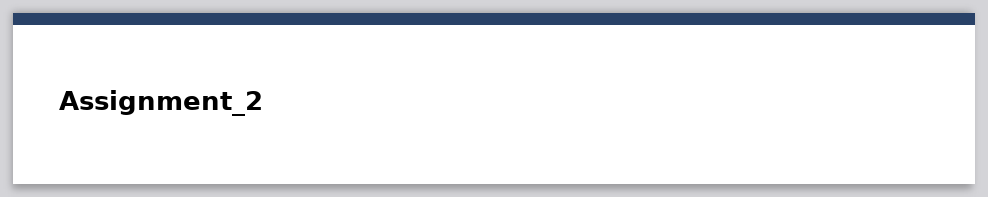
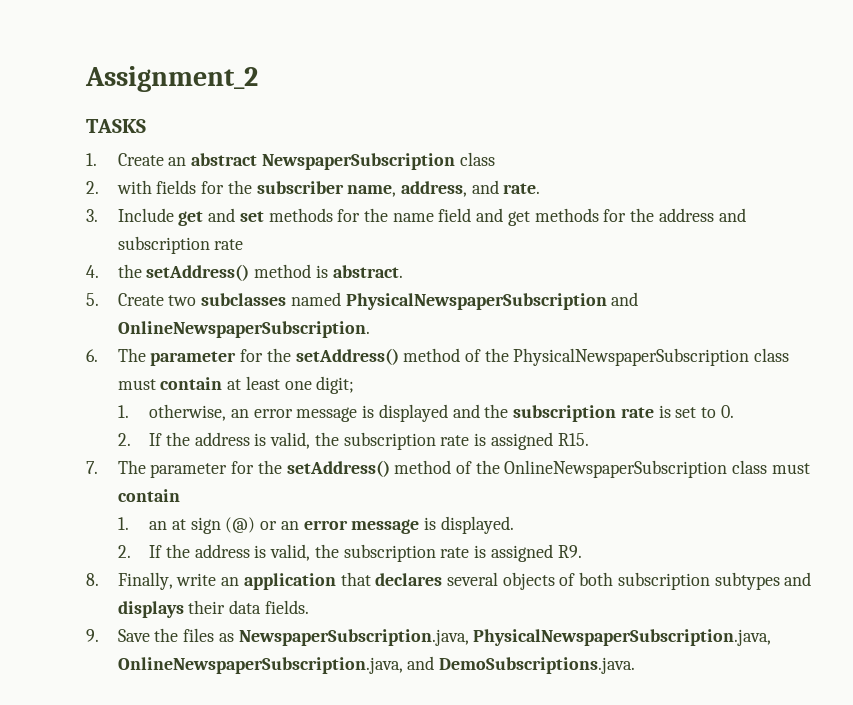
+ TASKS
+ 1. Create an abstract NewspaperSubscription class
+ 2. with fields for the subscriber name, address, and rate.
+ 3. Include get and set methods for the name field and get methods for the address and subscription rate
+ 4. the setAddress() method is abstract.
+ 5. Create two subclasses named PhysicalNewspaperSubscription and OnlineNewspaperSubscription.
+ 6. The parameter for the setAddress() method of the PhysicalNewspaperSubscription class must contain at least one digit;
+ 1. otherwise, an error message is displayed and the subscription rate is set to 0.
+ 2. If the address is valid, the subscription rate is assigned R15.
+ 7. The parameter for the setAddress() method of the OnlineNewspaperSubscription class must contain
+ 1. an at sign (@) or an error message is displayed.
+ 2. If the address is valid, the subscription rate is assigned R9.
+ 8. Finally, write an application that declares several objects of both subscription subtypes and displays their data fields.
+ 9. Save the files as NewspaperSubscription.java, PhysicalNewspaperSubscription.java, OnlineNewspaperSubscription.java, and DemoSubscriptions.java.

